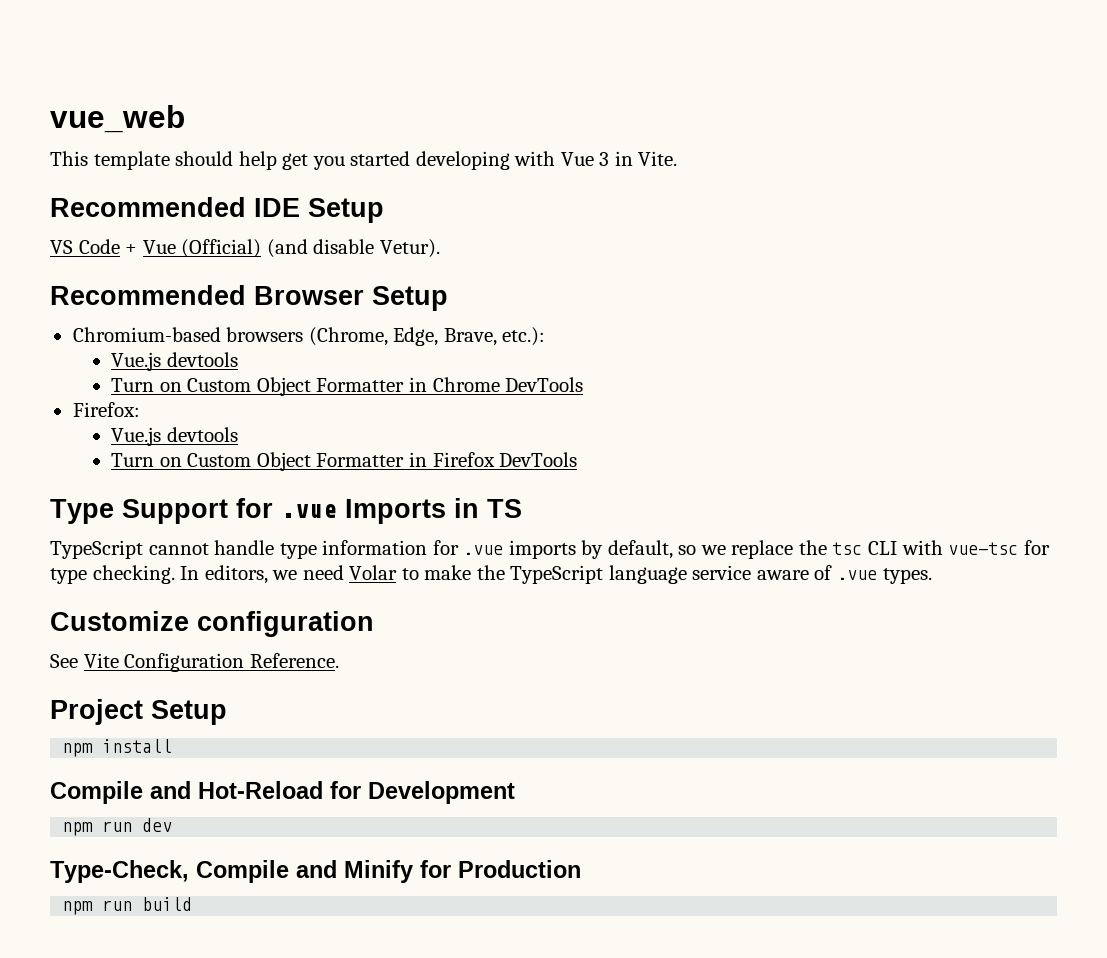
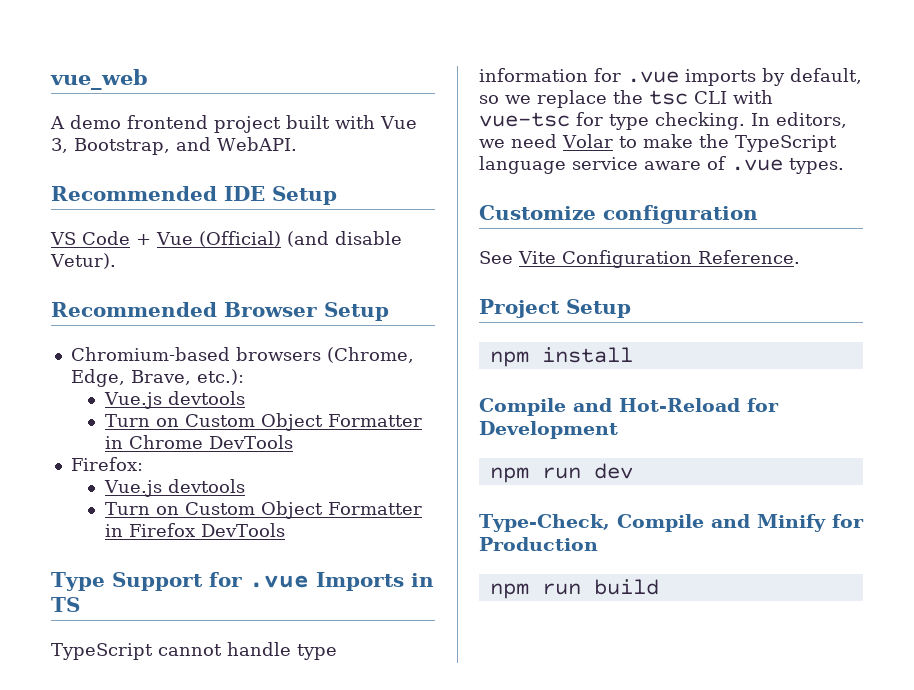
- This template should help get you started developing with Vue 3 in Vite.
+ A demo frontend project built with Vue 3, Bootstrap, and WebAPI.

